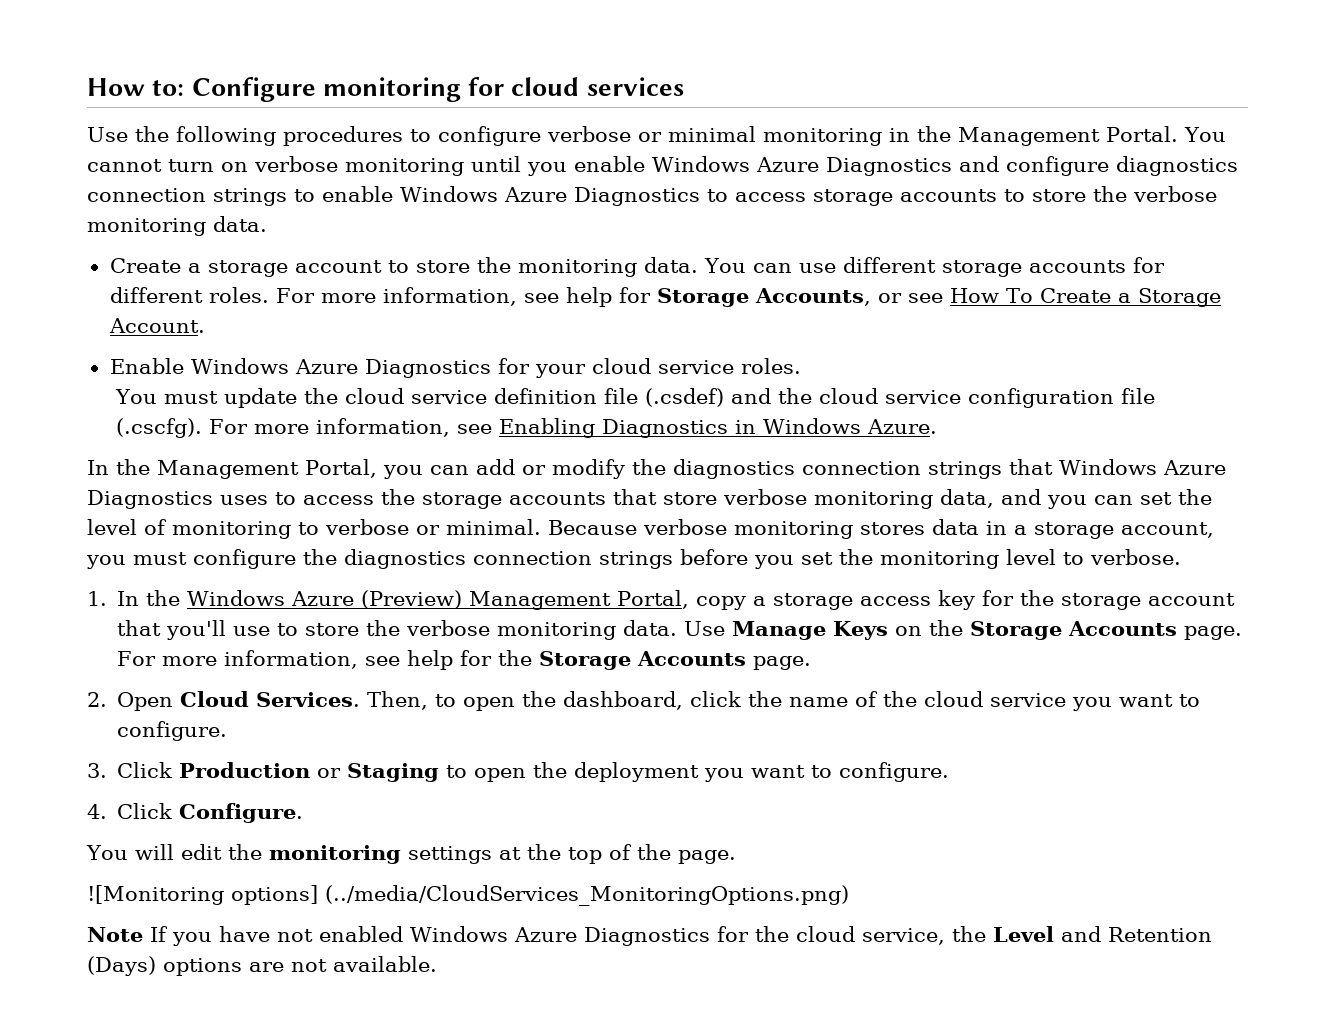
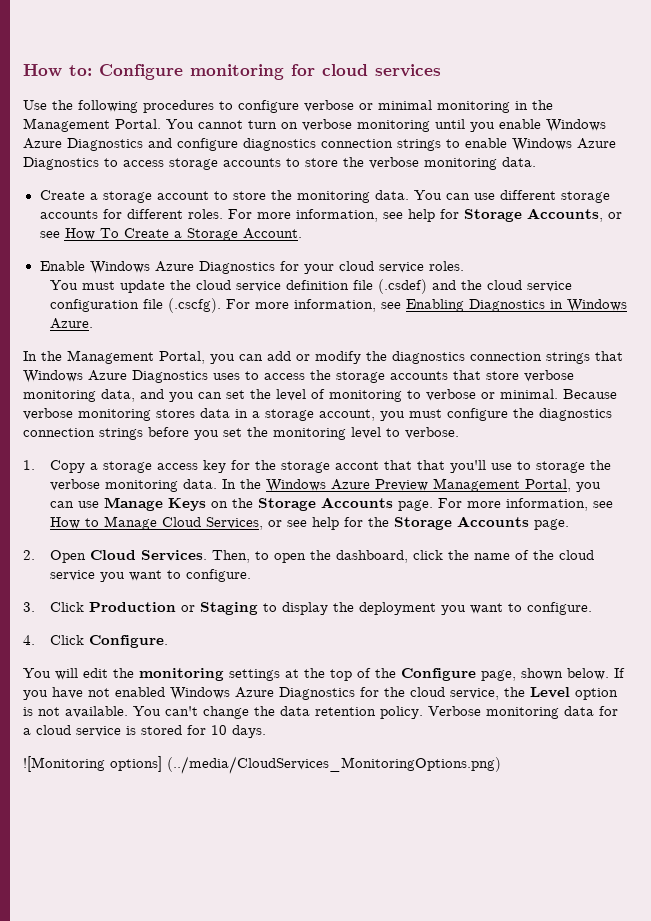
- 1. In the Windows Azure (Preview) Management Portal, copy a storage access key for the storage account that you'll use to store the verbose monitoring data. Use Manage Keys on the Storage Accounts page.
+ 1. Copy a storage access key for the storage accont that that you'll use to storage the verbose monitoring data. In the Windows Azure Preview Management Portal, you can use Manage Keys on the Storage Accounts page.
- For more information, see help for the Storage Accounts page.
+ For more information, see How to Manage Cloud Services, or see help for the Storage Accounts page.
- 3. Click Production or Staging to open the deployment you want to configure.
+ 3. Click Production or Staging to display the deployment you want to configure.
- You will edit the monitoring settings at the top of the page.
+ You will edit the monitoring settings at the top of the Configure page, shown below. If you have not enabled Windows Azure Diagnostics for the cloud service, the Level option is not available. You can't change the data retention policy. Verbose monitoring data for a cloud service is stored for 10 days.
  ![Monitoring options] (../media/CloudServices_MonitoringOptions.png)
- Note If you have not enabled Windows Azure Diagnostics for the cloud service, the Level and Retention (Days) options are not available.

